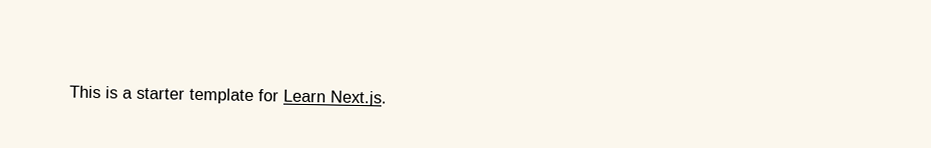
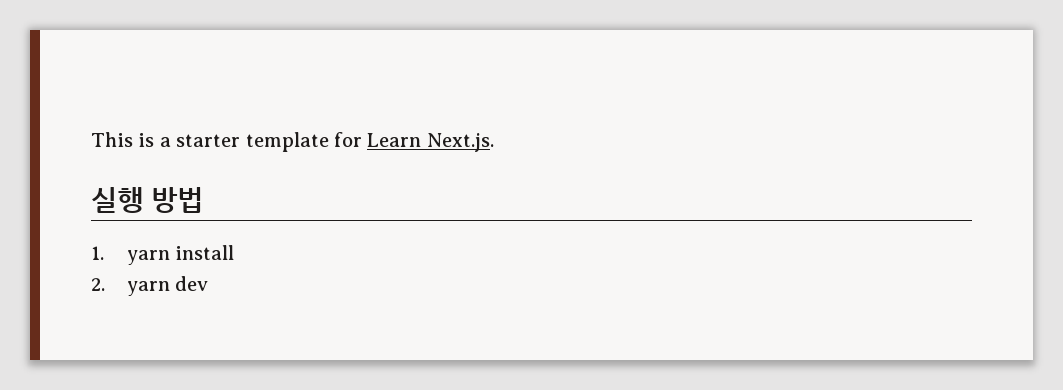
+ 실행 방법
+ 1. yarn install
+ 2. yarn dev

